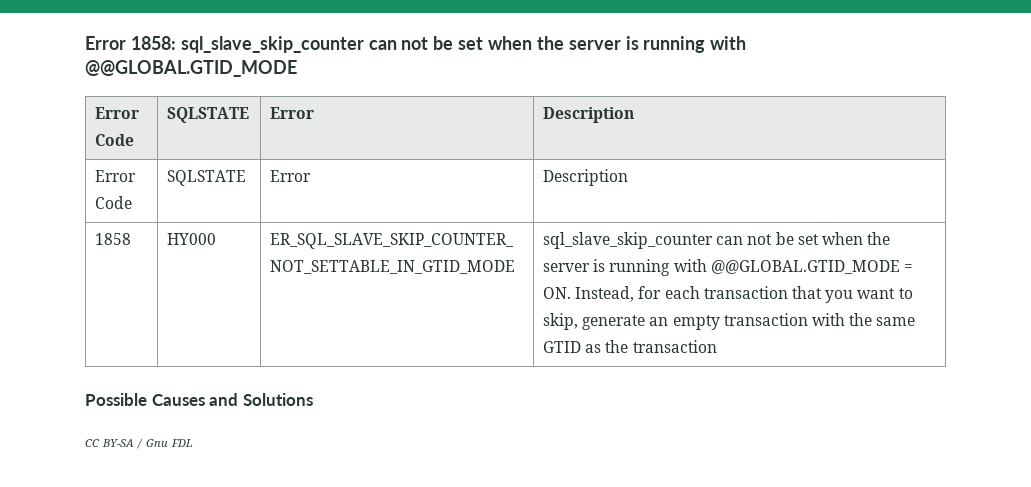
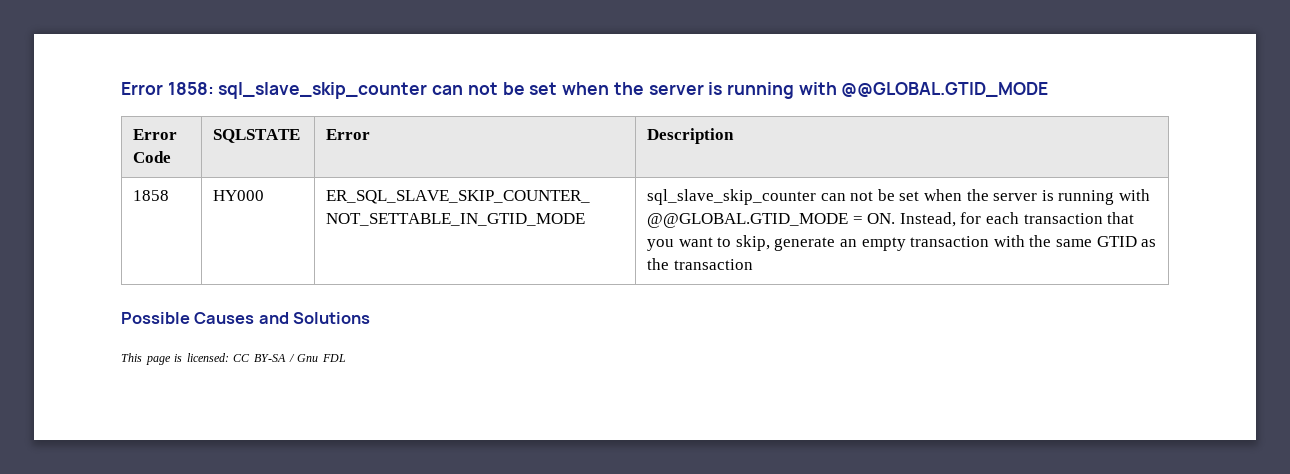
  Error 1858: sql_slave_skip_counter can not be set when the server is running with @@GLOBAL.GTID_MODE
- Error Code | SQLSTATE | Error | Description
- CC BY-SA / Gnu FDL
+ This page is licensed: CC BY-SA / Gnu FDL

